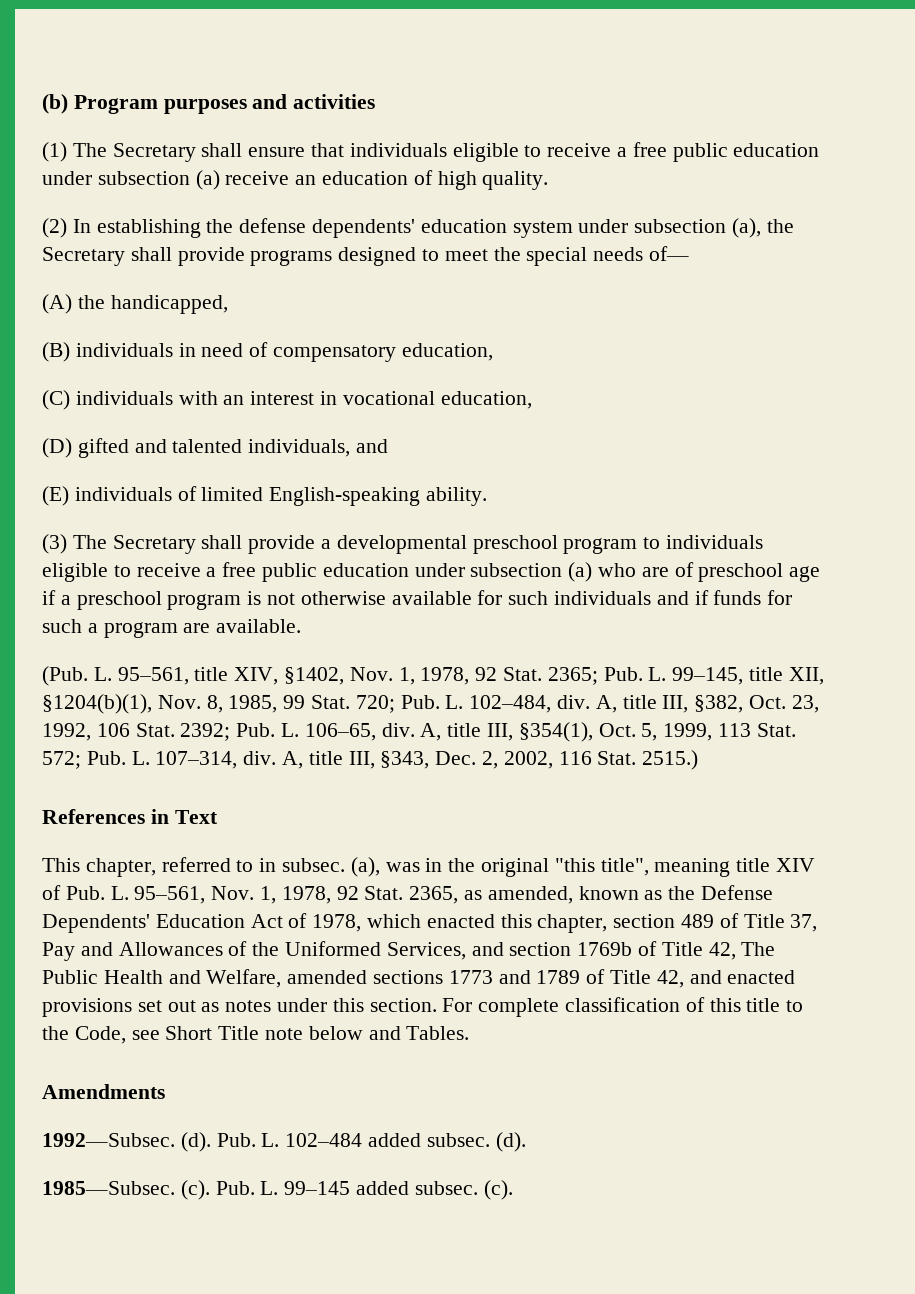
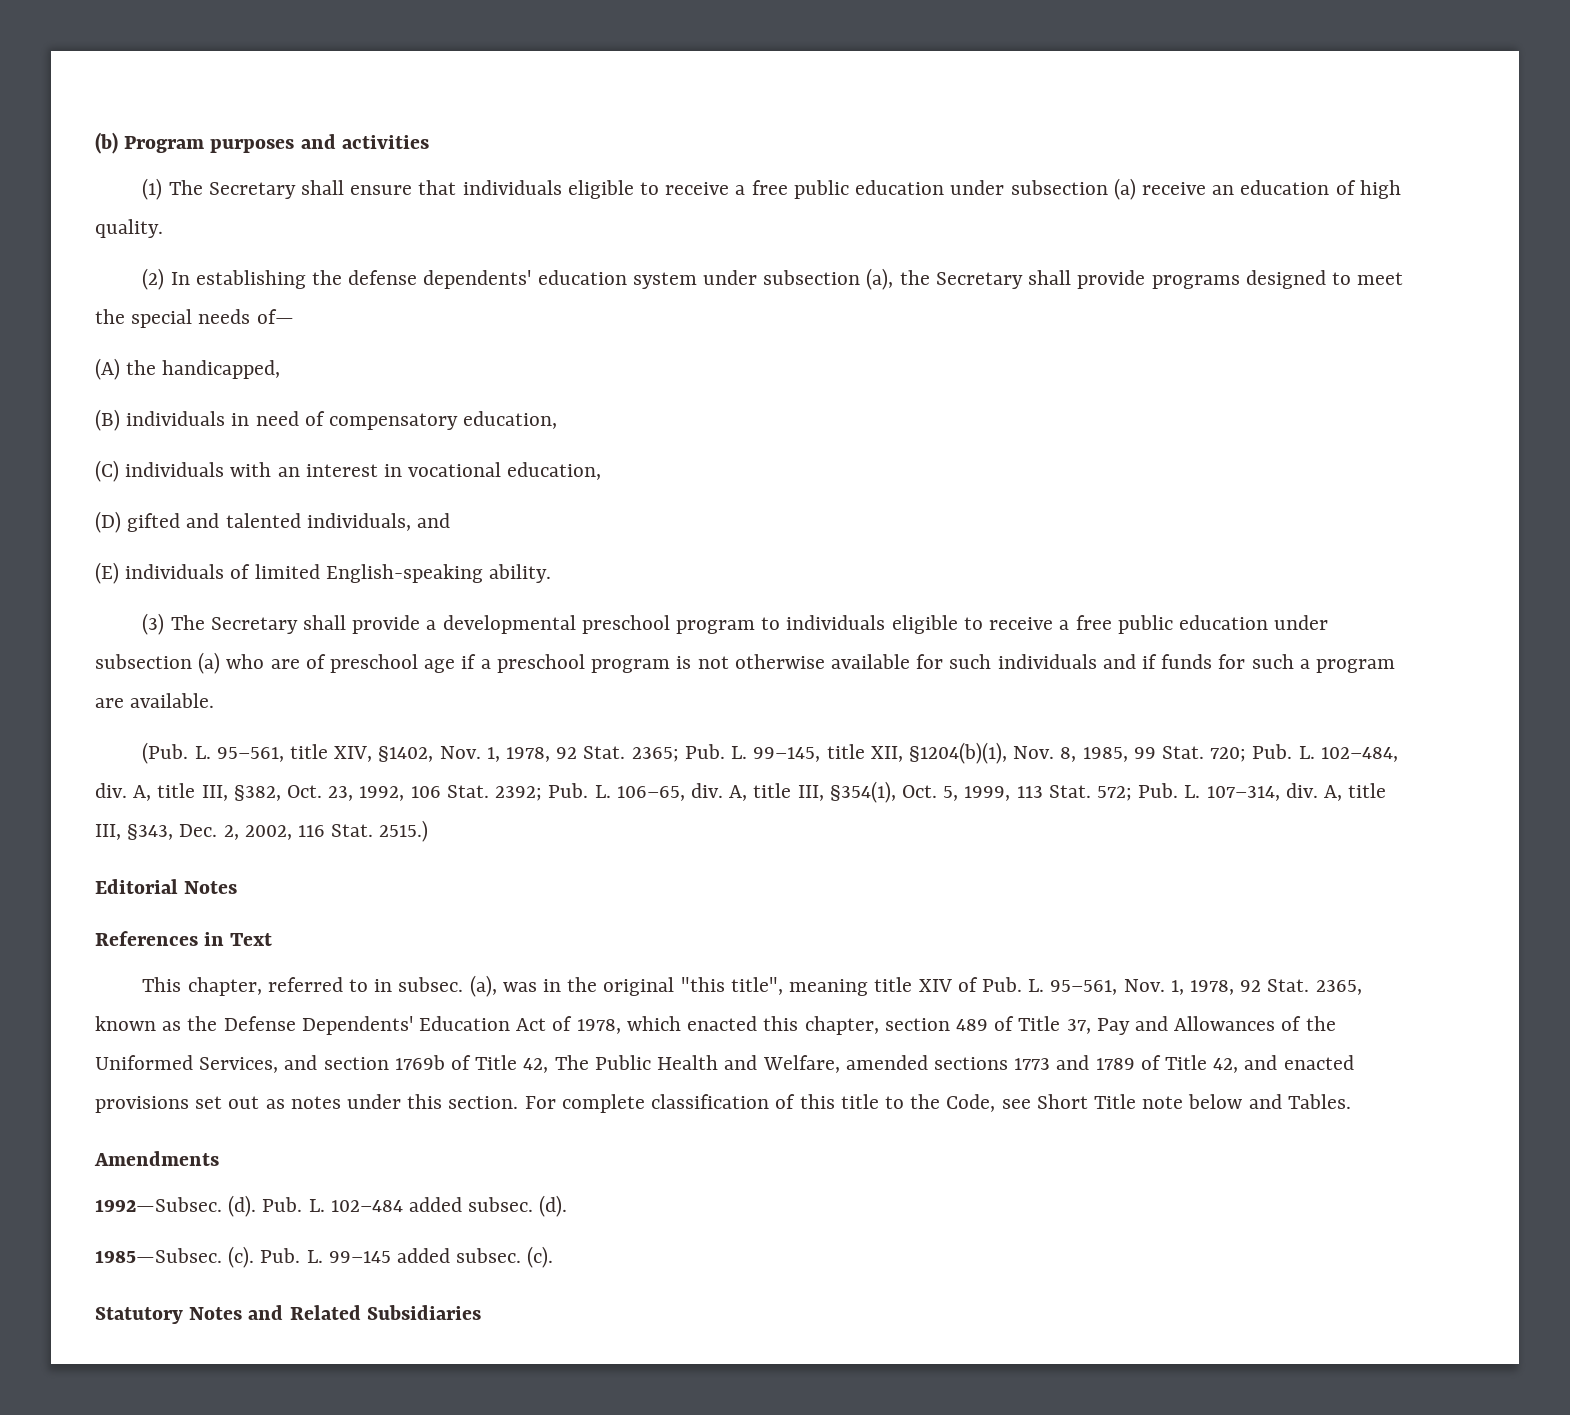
+ Editorial Notes
- 2365, as amended, known as the Defense Dependents' Education Act of 1978, which enacted this chapter, section 489 of Title 37, Pay and Allowances of the Uniformed Services, and section 1769b of Title 42, The Public Health and Welfare, amended sections 1773 and 1789 of Title 42, and enacted provisions set out as notes under this section.
+ 2365, known as the Defense Dependents' Education Act of 1978, which enacted this chapter, section 489 of Title 37, Pay and Allowances of the Uniformed Services, and section 1769b of Title 42, The Public Health and Welfare, amended sections 1773 and 1789 of Title 42, and enacted provisions set out as notes under this section.
+ Statutory Notes and Related Subsidiaries

